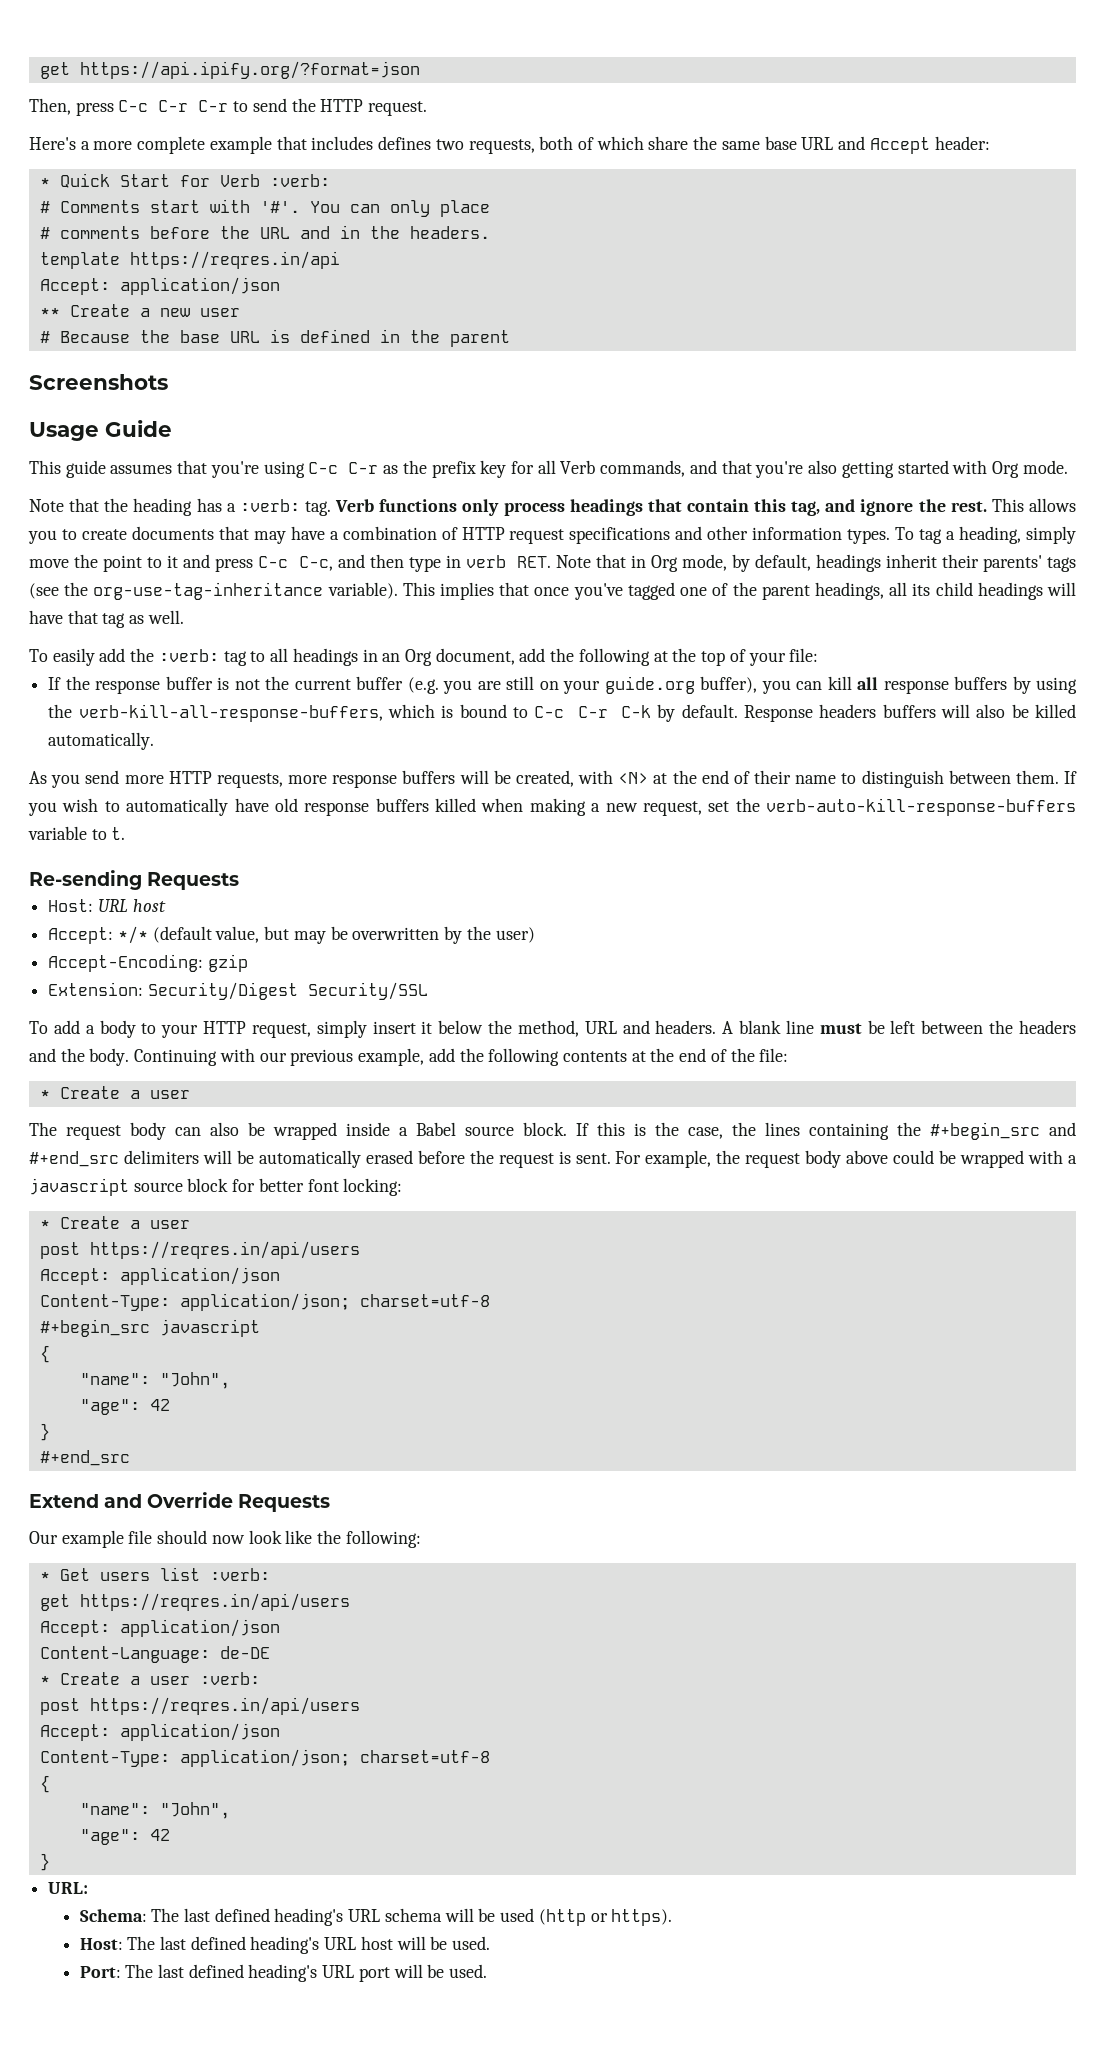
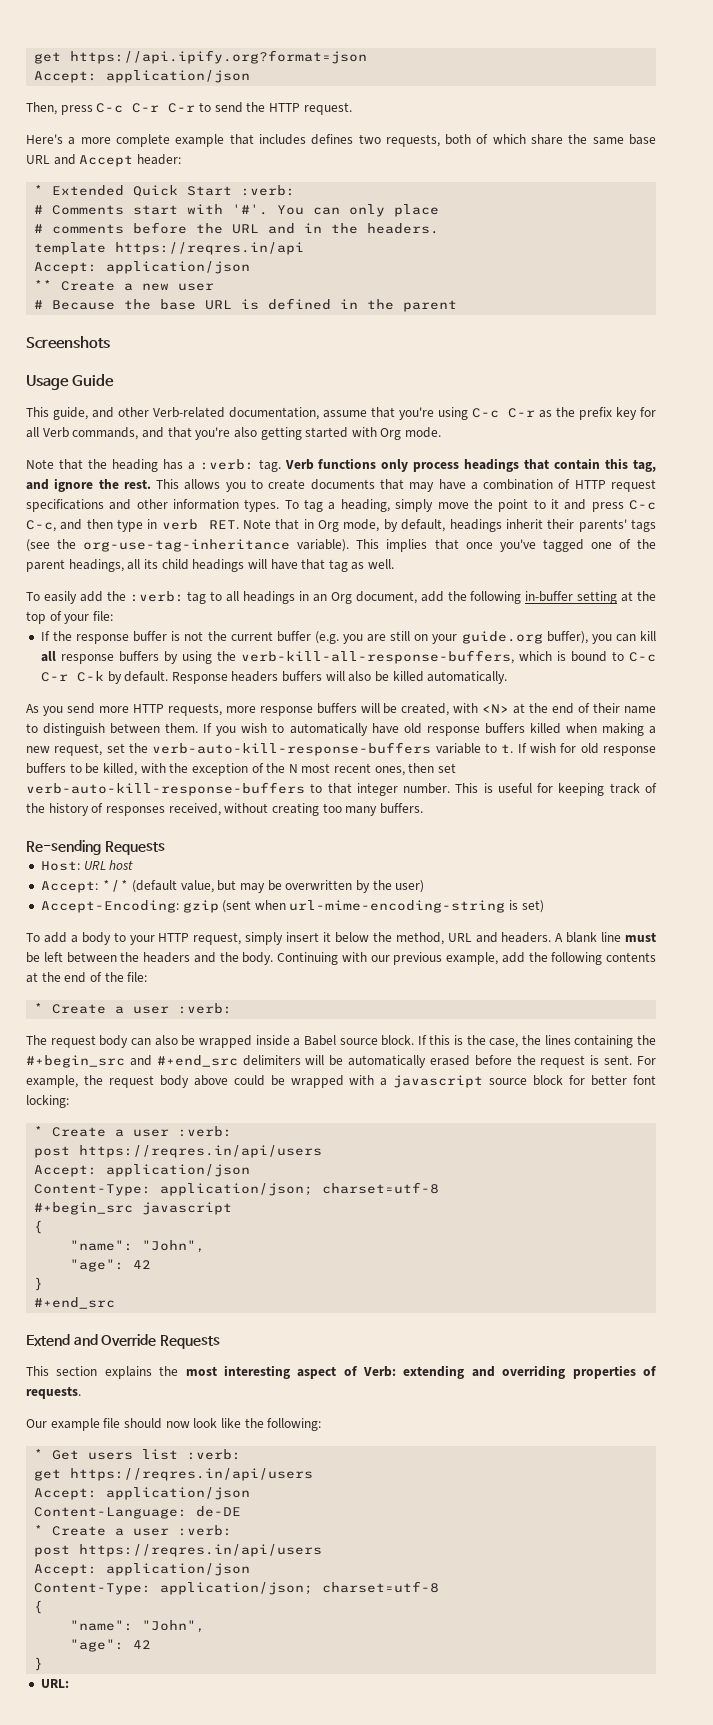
- get https://api.ipify.org/?format=json
+ get https://api.ipify.org?format=json
+ Accept: application/json
- * Quick Start for Verb :verb:
+ * Extended Quick Start :verb:
- This guide assumes that you're using C-c C-r as the prefix key for all Verb commands, and that you're also getting started with Org mode.
+ This guide, and other Verb-related documentation, assume that you're using C-c C-r as the prefix key for all Verb commands, and that you're also getting started with Org mode.
- To easily add the :verb: tag to all headings in an Org document, add the following at the top of your file:
+ To easily add the :verb: tag to all headings in an Org document, add the following in-buffer setting at the top of your file:
+ If wish for old response buffers to be killed, with the exception of the N most recent ones, then set verb-auto-kill-response-buffers to that integer number. This is useful for keeping track of the history of responses received, without creating too many buffers.
- Accept-Encoding: gzip
- Extension: Security/Digest Security/SSL
+ Accept-Encoding: gzip (sent when url-mime-encoding-string is set)
  Continuing with our previous example, add the following contents at the end of the file:
- * Create a user
+ * Create a user :verb:
  For example, the request body above could be wrapped with a javascript source block for better font locking:
- * Create a user
+ * Create a user :verb:
+ This section explains the most interesting aspect of Verb: extending and overriding properties of requests.
- Schema: The last defined heading's URL schema will be used (http or https).
- Host: The last defined heading's URL host will be used.
- Port: The last defined heading's URL port will be used.

